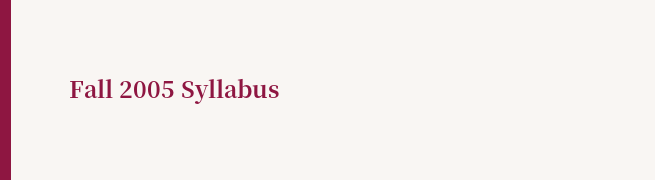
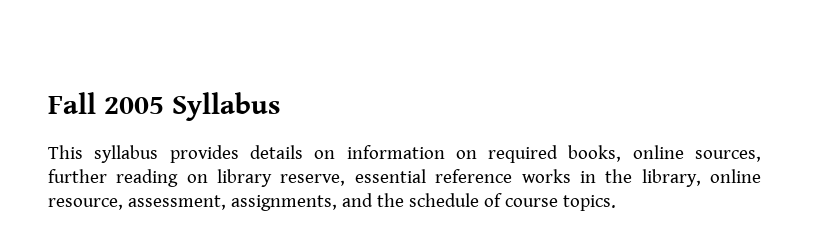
+ This syllabus provides details on information on required books, online sources, further reading on library reserve, essential reference works in the library, online resource, assessment, assignments, and the schedule of course topics.

